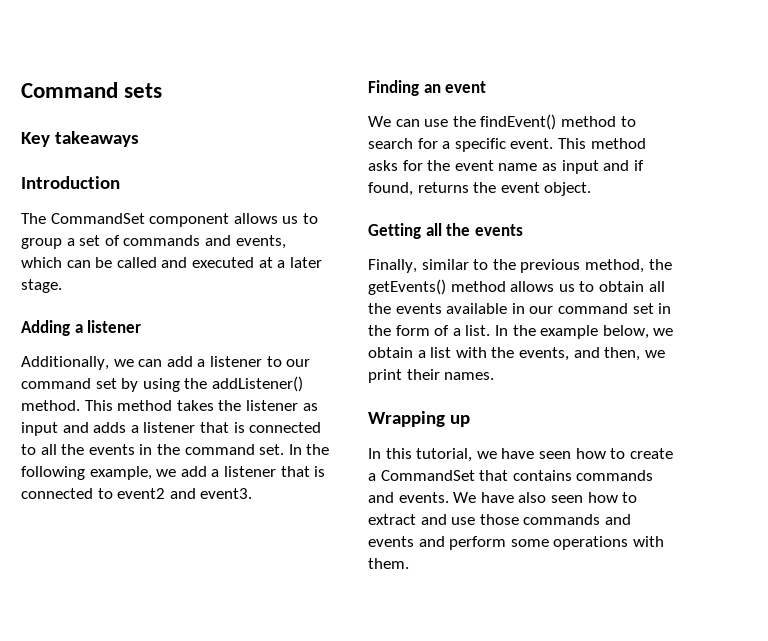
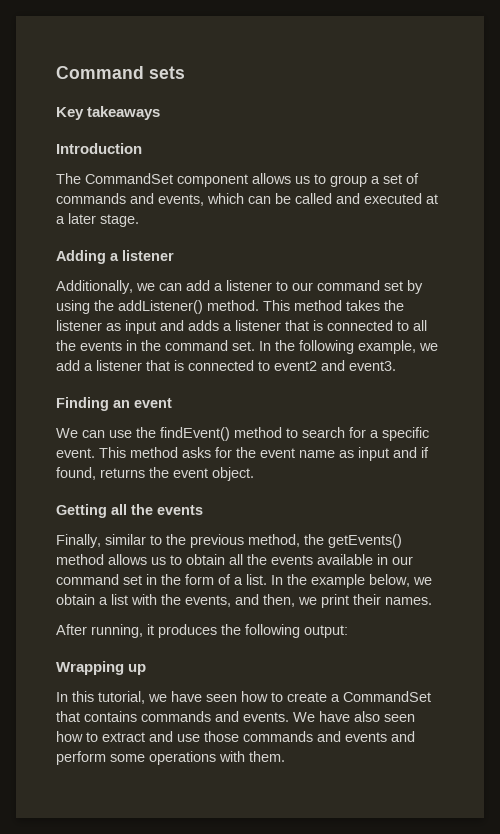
+ After running, it produces the following output:

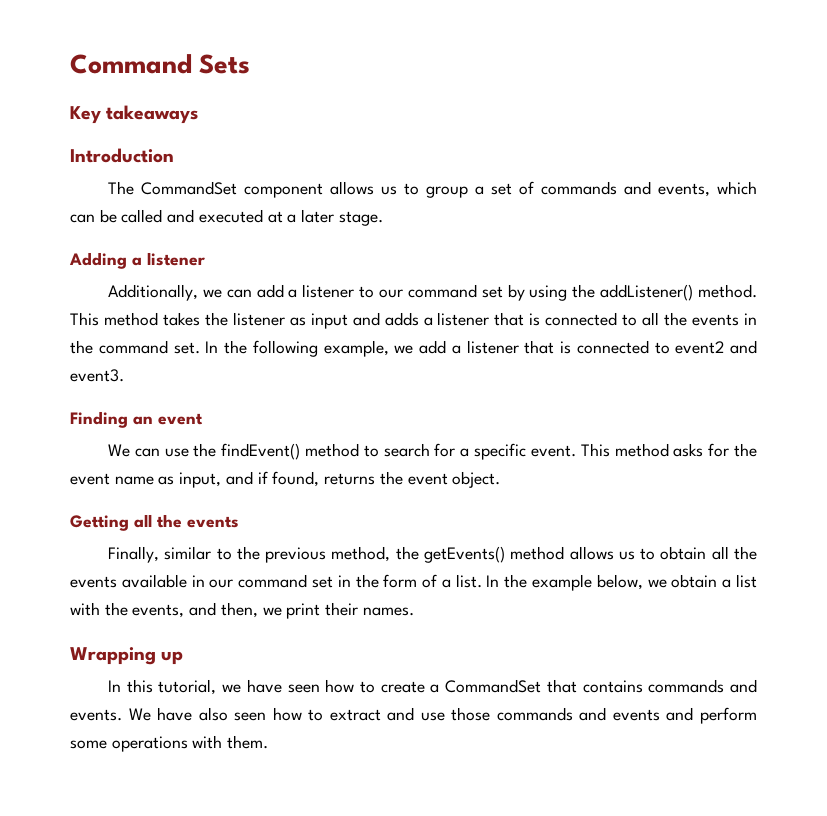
- Command sets
+ Command Sets
- This method asks for the event name as input and if found, returns the event object.
+ This method asks for the event name as input, and if found, returns the event object.
- After running, it produces the following output:

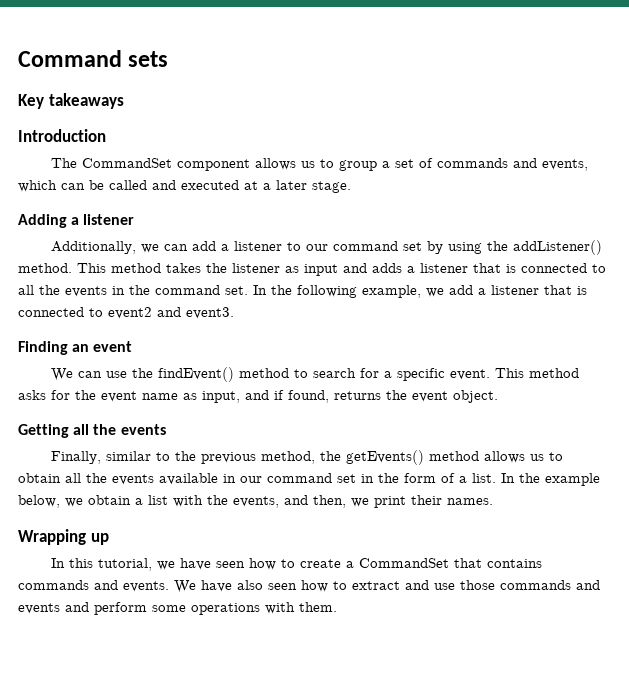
- Command Sets
+ Command sets

